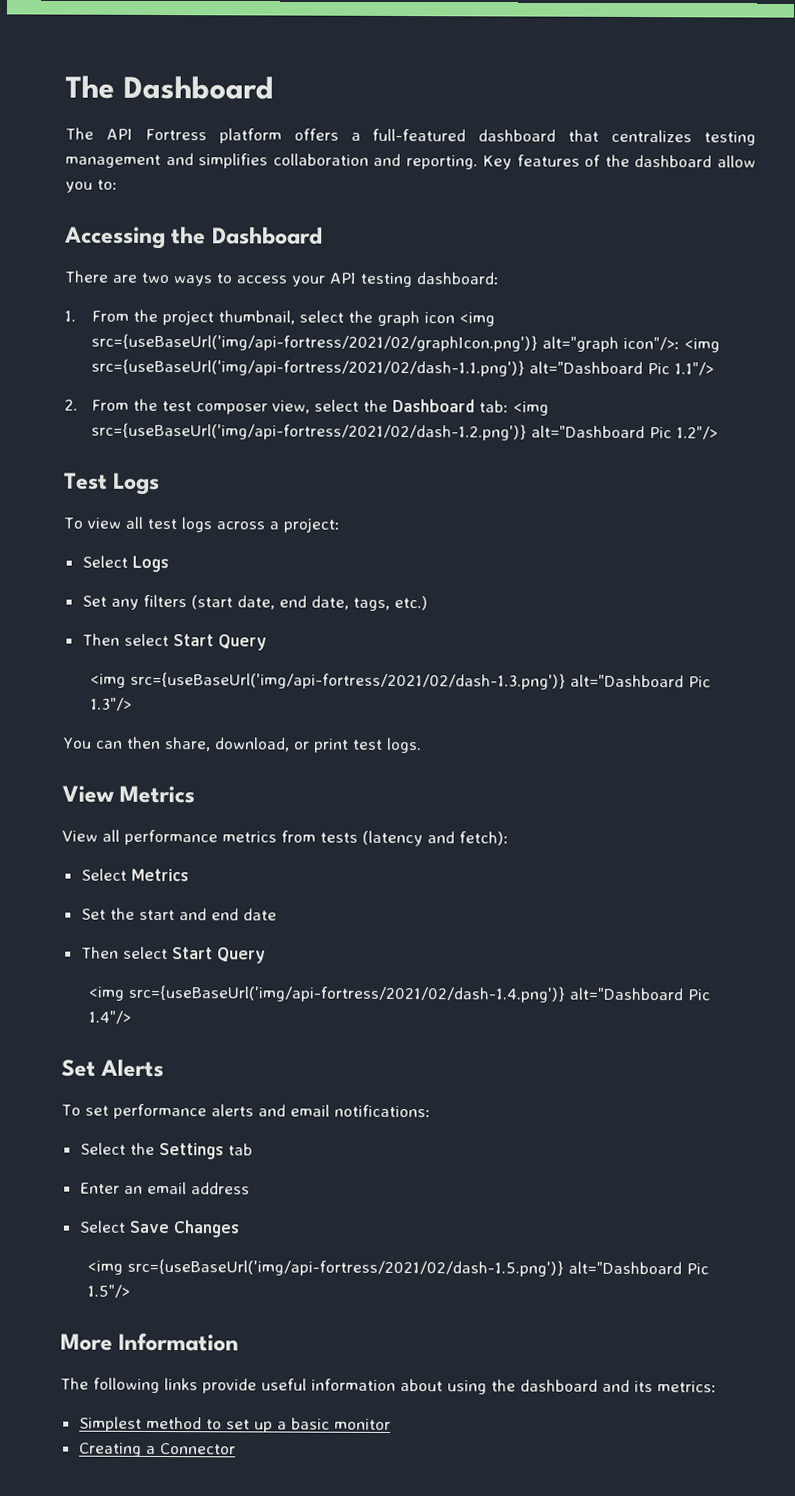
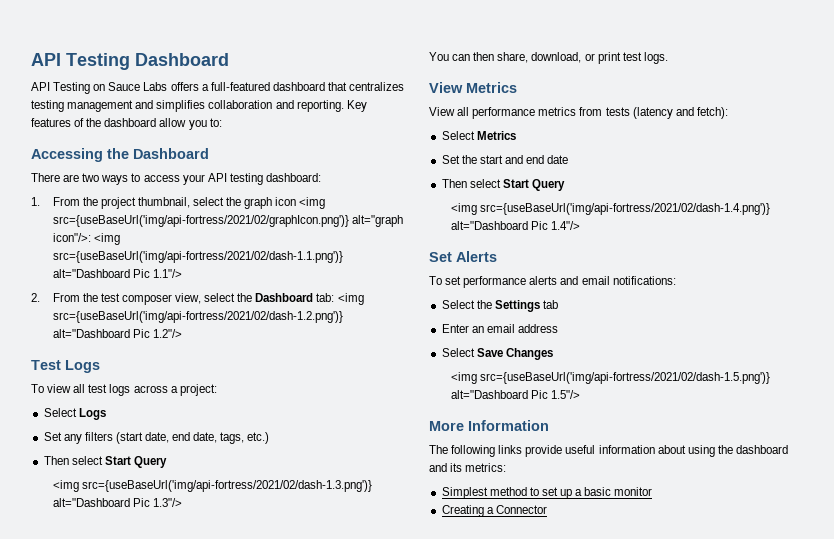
- The Dashboard
- The API Fortress platform offers a full-featured dashboard that centralizes testing management and simplifies collaboration and reporting.
+ API Testing Dashboard
+ API Testing on Sauce Labs offers a full-featured dashboard that centralizes testing management and simplifies collaboration and reporting.

